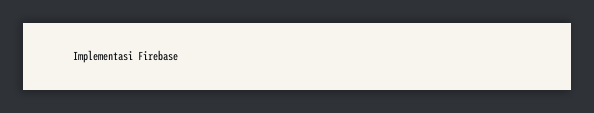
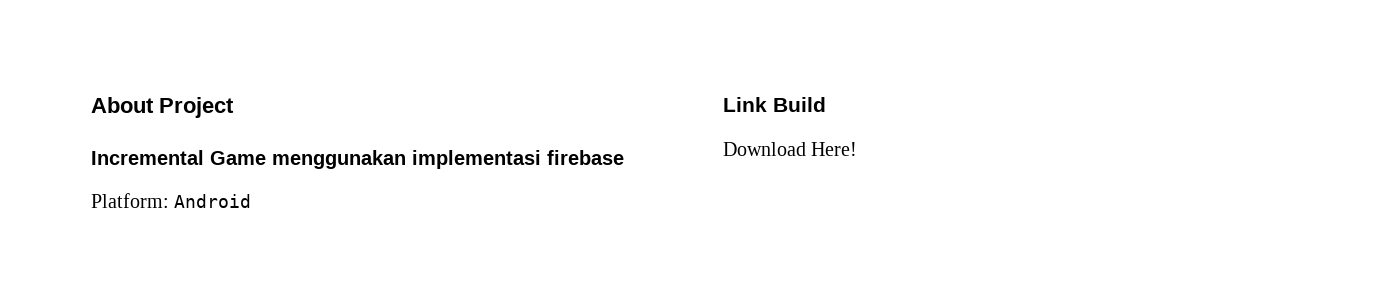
- Implementasi Firebase
+ About Project
+ Incremental Game menggunakan implementasi firebase
+ Platform: Android
+ Link Build
+ Download Here!

